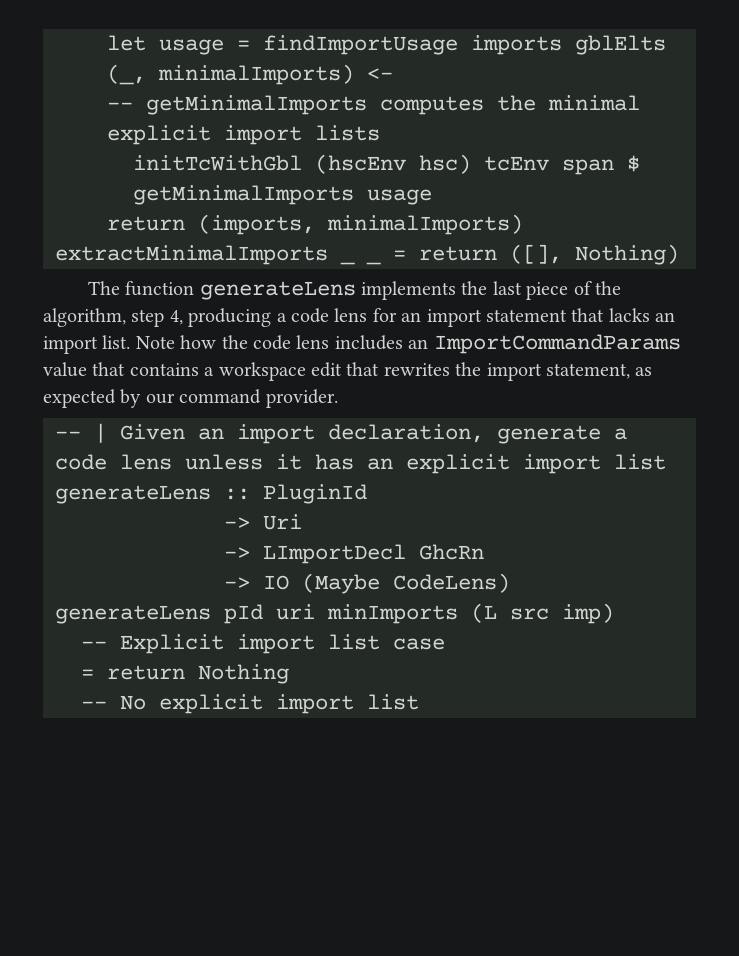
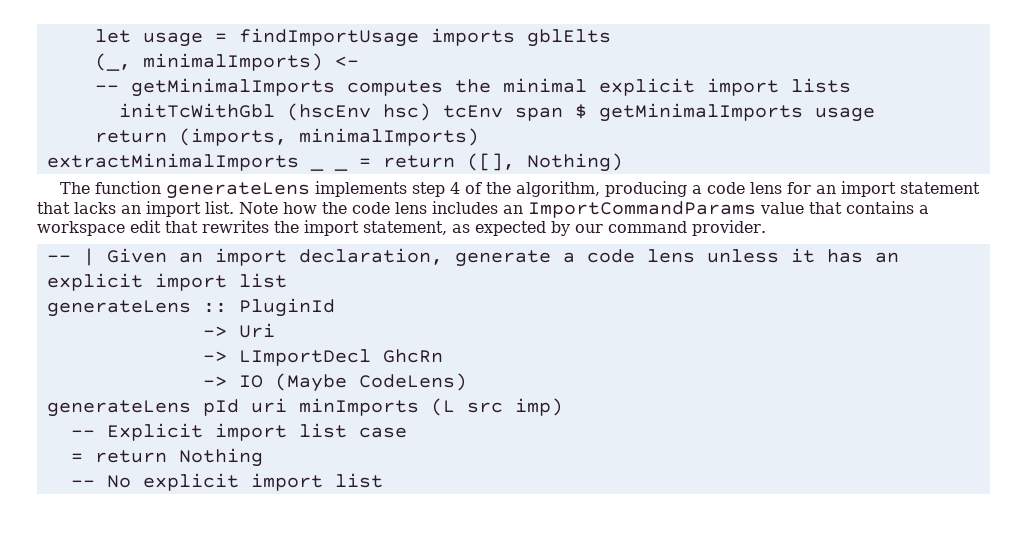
- The function generateLens implements the last piece of the algorithm, step 4, producing a code lens for an import statement that lacks an import list.
+ The function generateLens implements step 4 of the algorithm, producing a code lens for an import statement that lacks an import list.

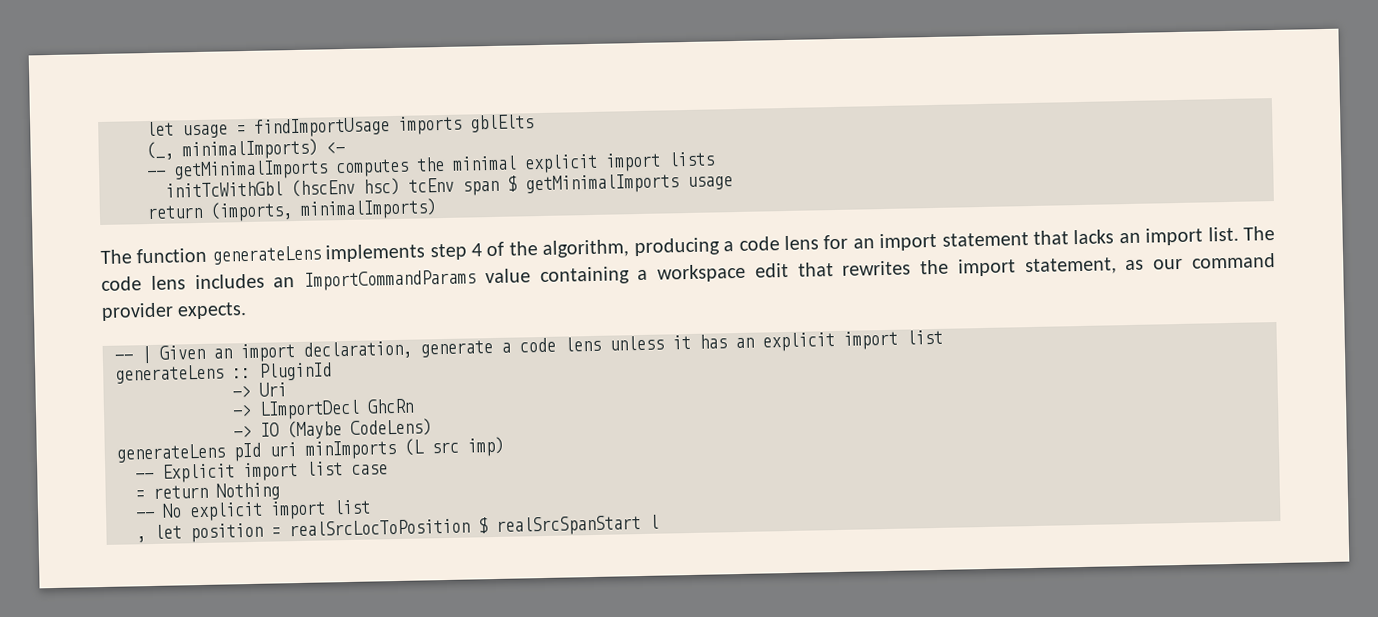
- extractMinimalImports _ _ = return ([], Nothing)
- Note how the code lens includes an ImportCommandParams value that contains a workspace edit that rewrites the import statement, as expected by our command provider.
+ The code lens includes an ImportCommandParams value containing a workspace edit that rewrites the import statement, as our command provider expects.
+ , let position = realSrcLocToPosition $ realSrcSpanStart l

